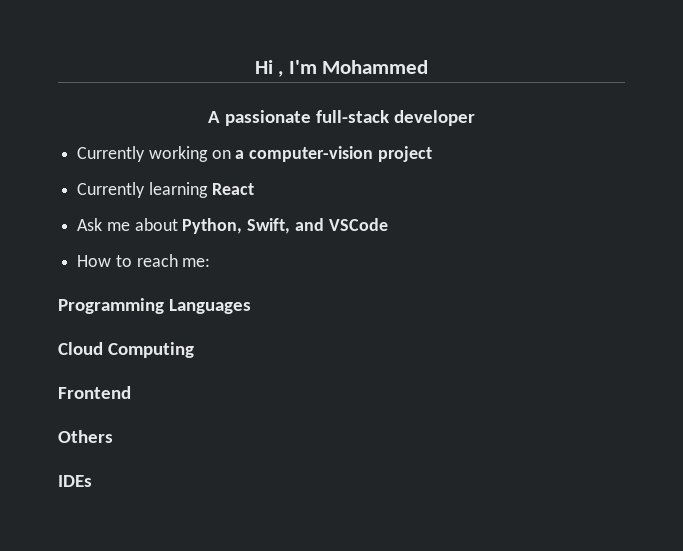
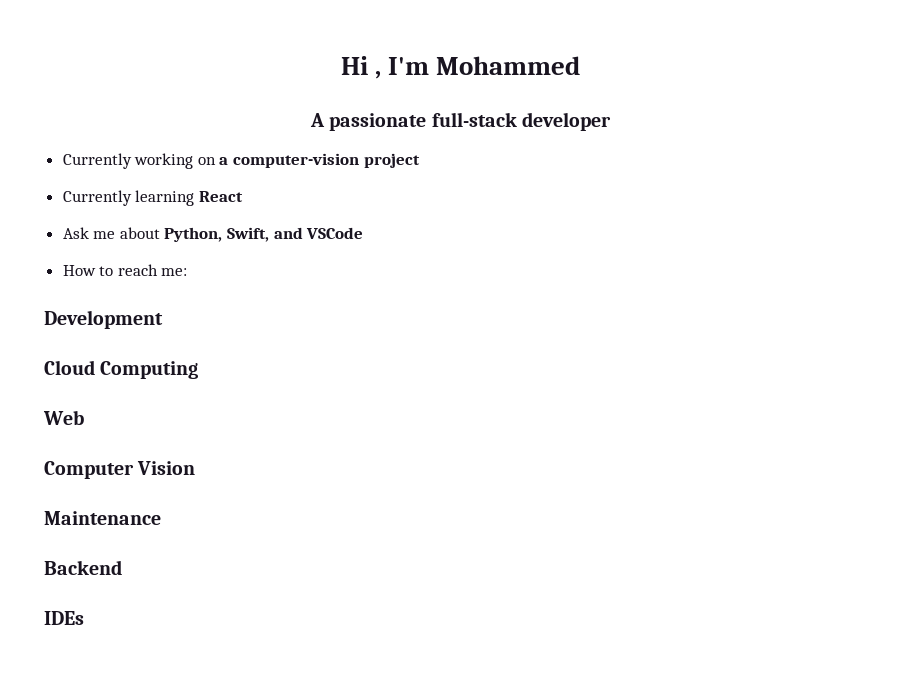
- Programming Languages
+ Development
- Frontend
- Others
+ Web
+ Computer Vision
+ Maintenance
+ Backend

